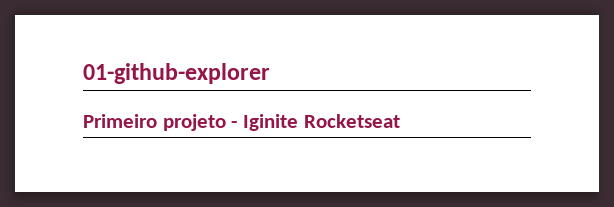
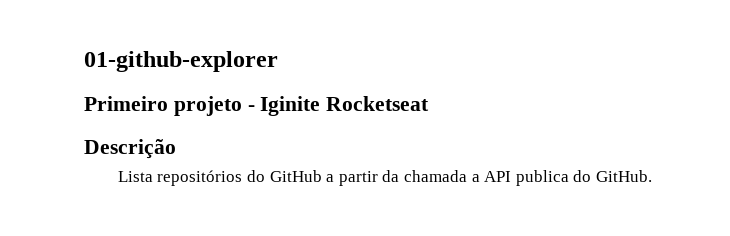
+ Descrição
+ Lista repositórios do GitHub a partir da chamada a API publica do GitHub.

